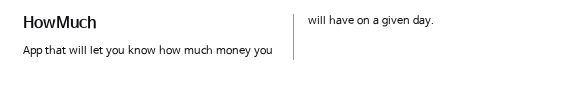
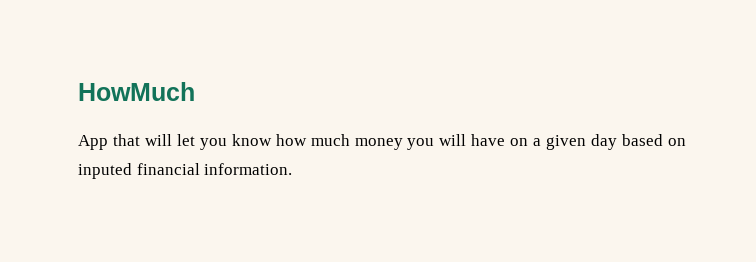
- App that will let you know how much money you will have on a given day.
+ App that will let you know how much money you will have on a given day based on inputed financial information.

